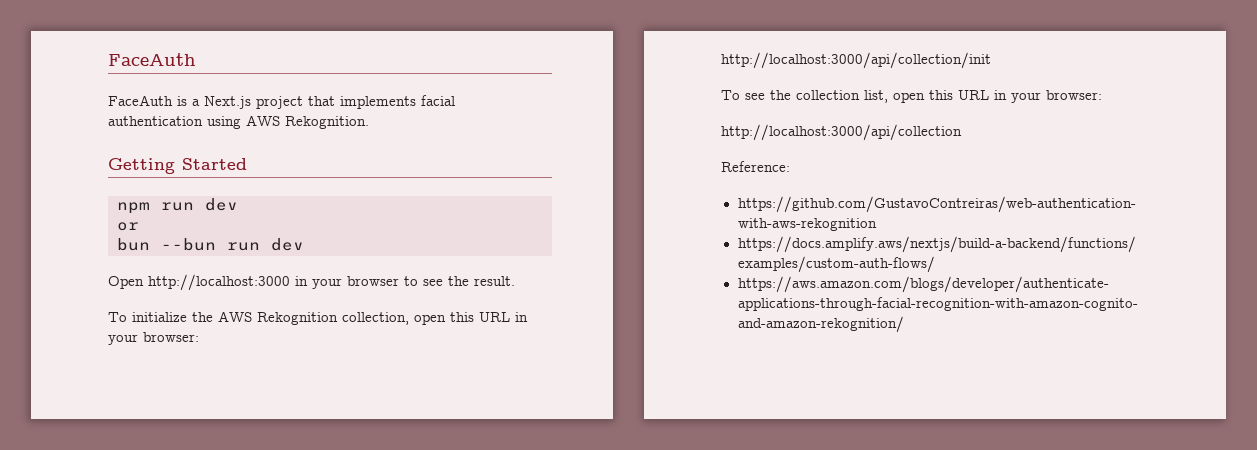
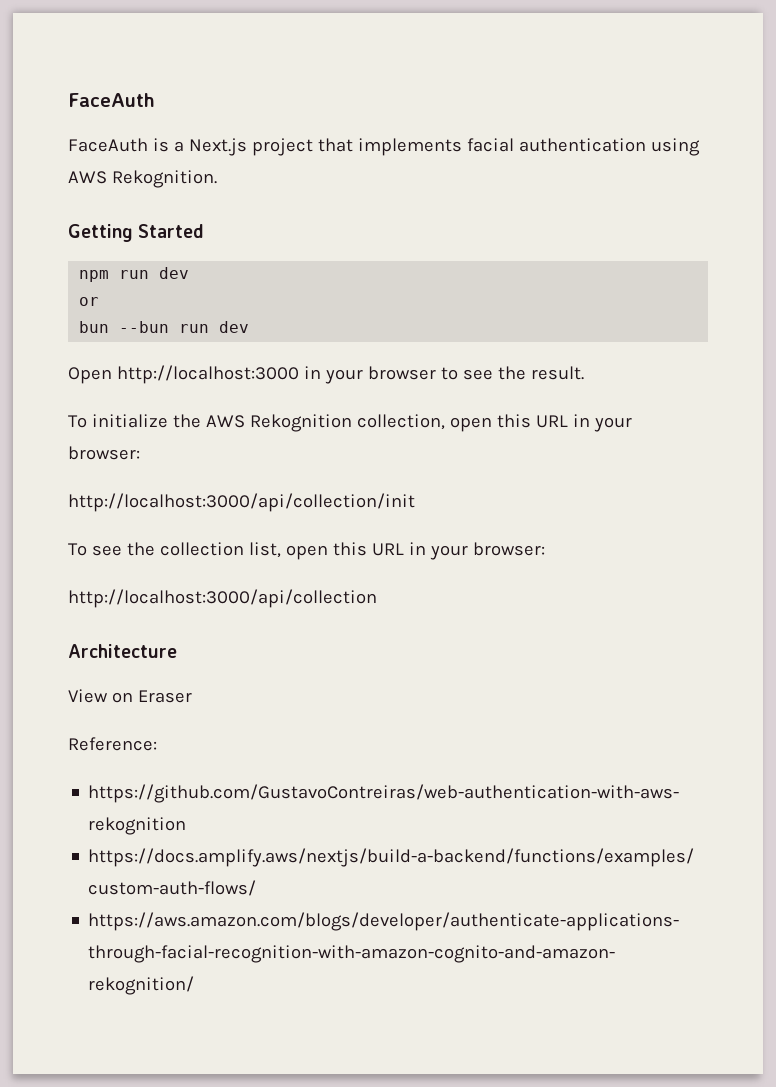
+ Architecture
+ View on Eraser

